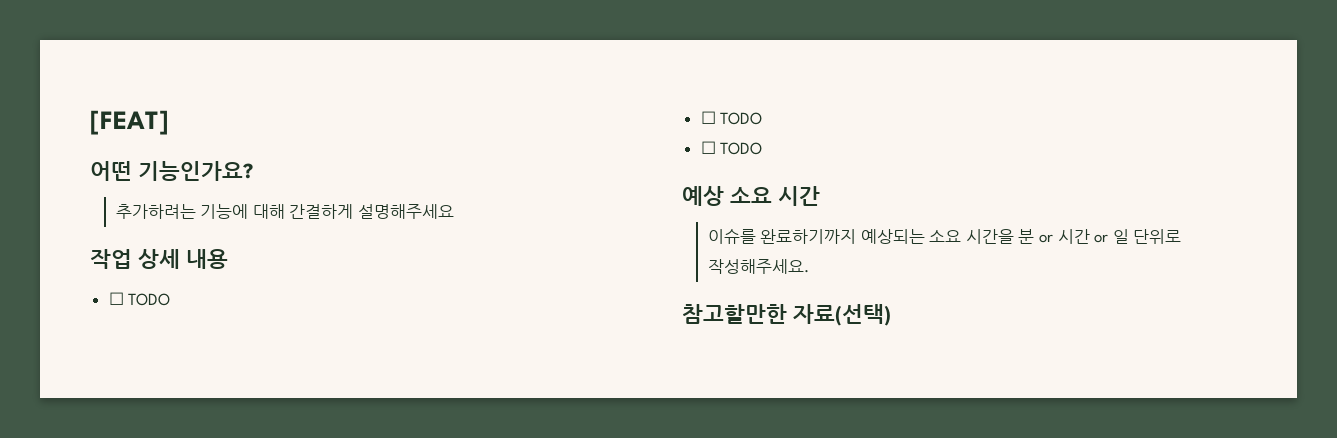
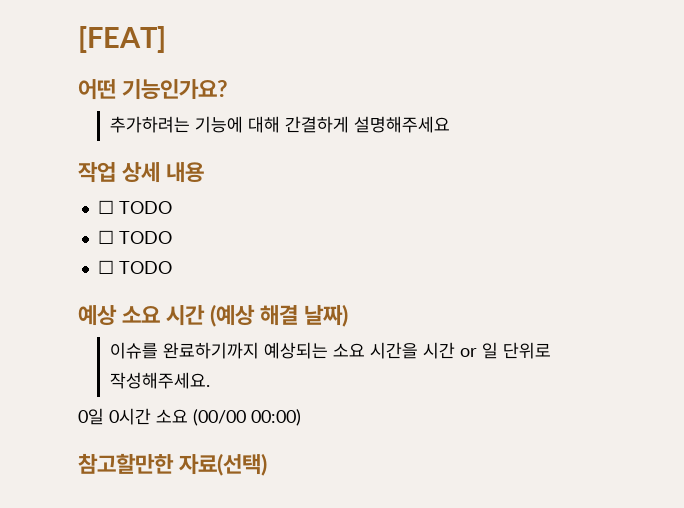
- 예상 소요 시간
+ 예상 소요 시간 (예상 해결 날짜)
- 이슈를 완료하기까지 예상되는 소요 시간을 분 or 시간 or 일 단위로 작성해주세요.
+ 이슈를 완료하기까지 예상되는 소요 시간을 시간 or 일 단위로 작성해주세요.
+ 0일 0시간 소요 (00/00 00:00)

